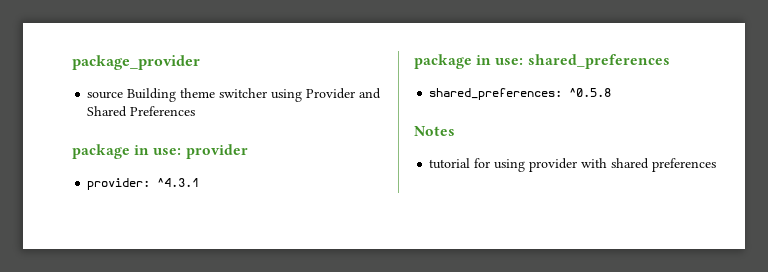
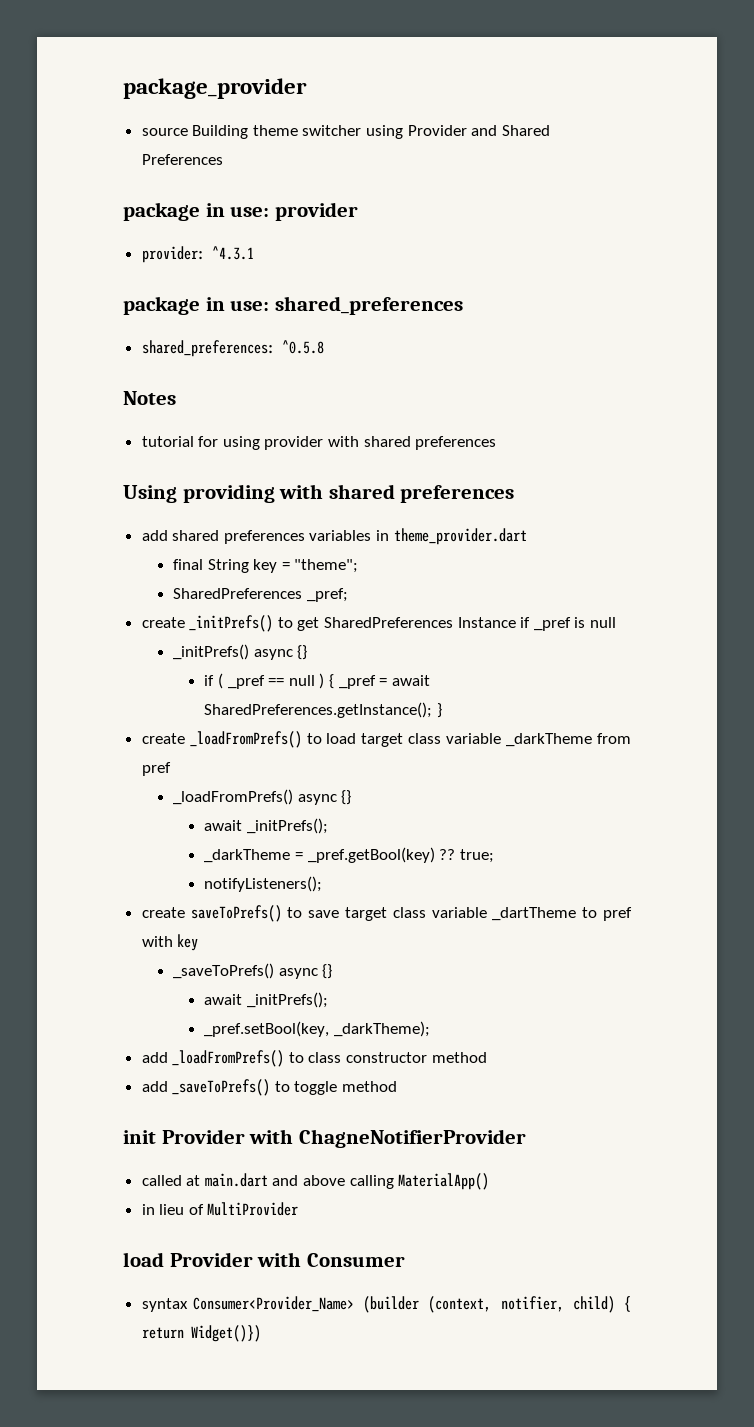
+ Using providing with shared preferences
+ add shared preferences variables in theme_provider.dart
+ final String key = "theme";
+ SharedPreferences _pref;
+ create _initPrefs() to get SharedPreferences Instance if _pref is null
+ _initPrefs() async {}
+ if ( _pref == null ) { _pref = await SharedPreferences.getInstance(); }
+ create _loadFromPrefs() to load target class variable _darkTheme from pref
+ _loadFromPrefs() async {}
+ await _initPrefs();
+ _darkTheme = _pref.getBool(key) ?? true;
+ notifyListeners();
+ create saveToPrefs() to save target class variable _dartTheme to pref with key
+ _saveToPrefs() async {}
+ await _initPrefs();
+ _pref.setBool(key, _darkTheme);
+ add _loadFromPrefs() to class constructor method
+ add _saveToPrefs() to toggle method
+ init Provider with ChagneNotifierProvider
+ called at main.dart and above calling MaterialApp()
+ in lieu of MultiProvider
+ load Provider with Consumer
+ syntax Consumer<Provider_Name> (builder (context, notifier, child) { return Widget()})

